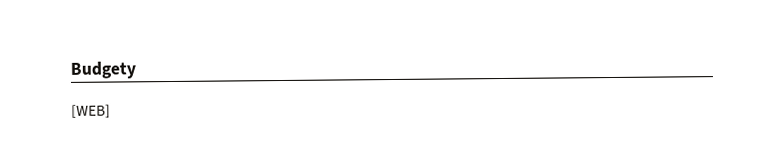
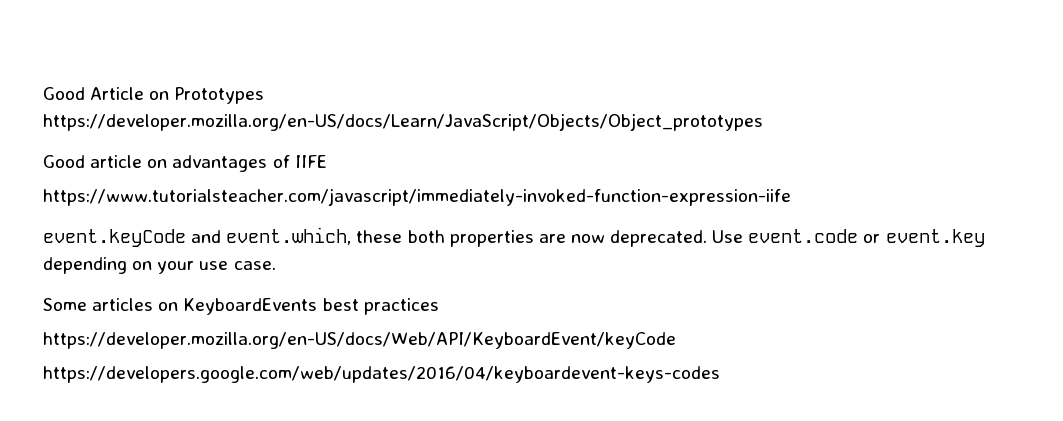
- Budgety
- [WEB]
+ Good Article on Prototypes
+ https://developer.mozilla.org/en-US/docs/Learn/JavaScript/Objects/Object_prototypes
+ Good article on advantages of IIFE
+ https://www.tutorialsteacher.com/javascript/immediately-invoked-function-expression-iife
+ event.keyCode and event.which, these both properties are now deprecated. Use event.code or event.key depending on your use case.
+ Some articles on KeyboardEvents best practices
+ https://developer.mozilla.org/en-US/docs/Web/API/KeyboardEvent/keyCode
+ https://developers.google.com/web/updates/2016/04/keyboardevent-keys-codes

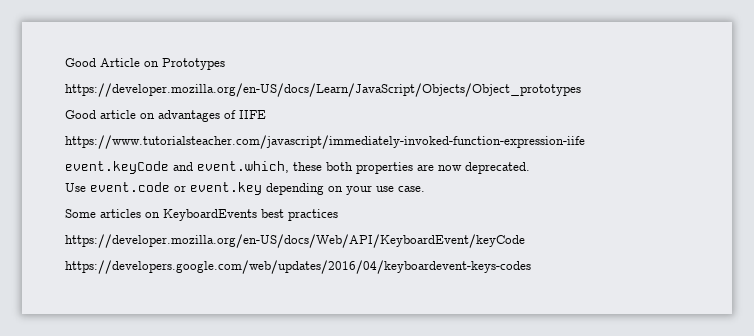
- event.keyCode and event.which, these both properties are now deprecated. Use event.code or event.key depending on your use case.
+ event.keyCode and event.which, these both properties are now deprecated.
+ Use event.code or event.key depending on your use case.

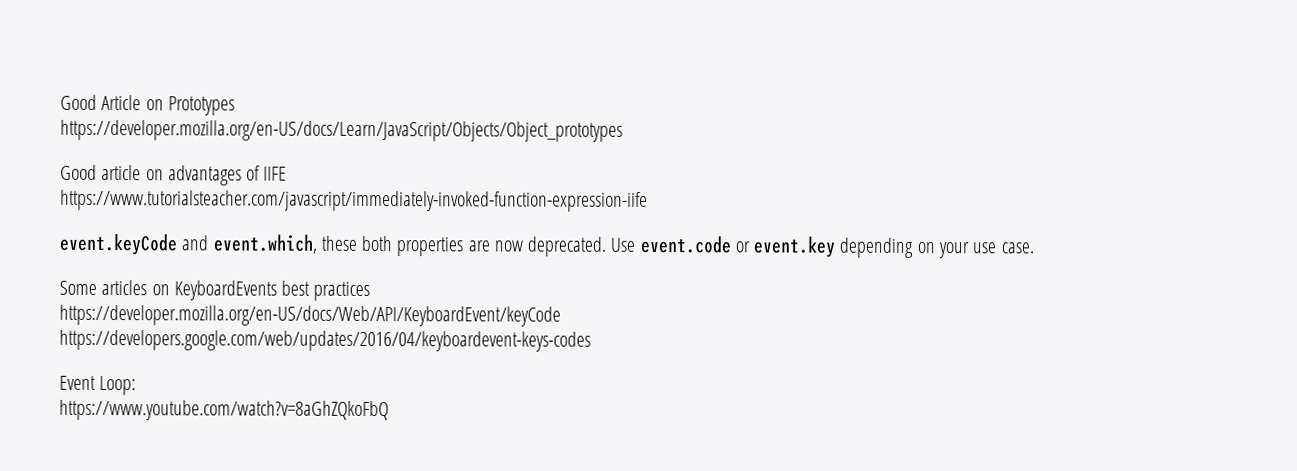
- event.keyCode and event.which, these both properties are now deprecated.
- Use event.code or event.key depending on your use case.
+ event.keyCode and event.which, these both properties are now deprecated. Use event.code or event.key depending on your use case.
+ Event Loop:
+ https://www.youtube.com/watch?v=8aGhZQkoFbQ

